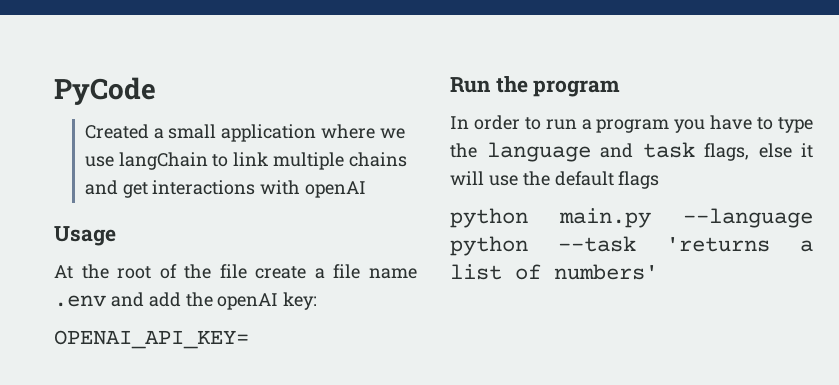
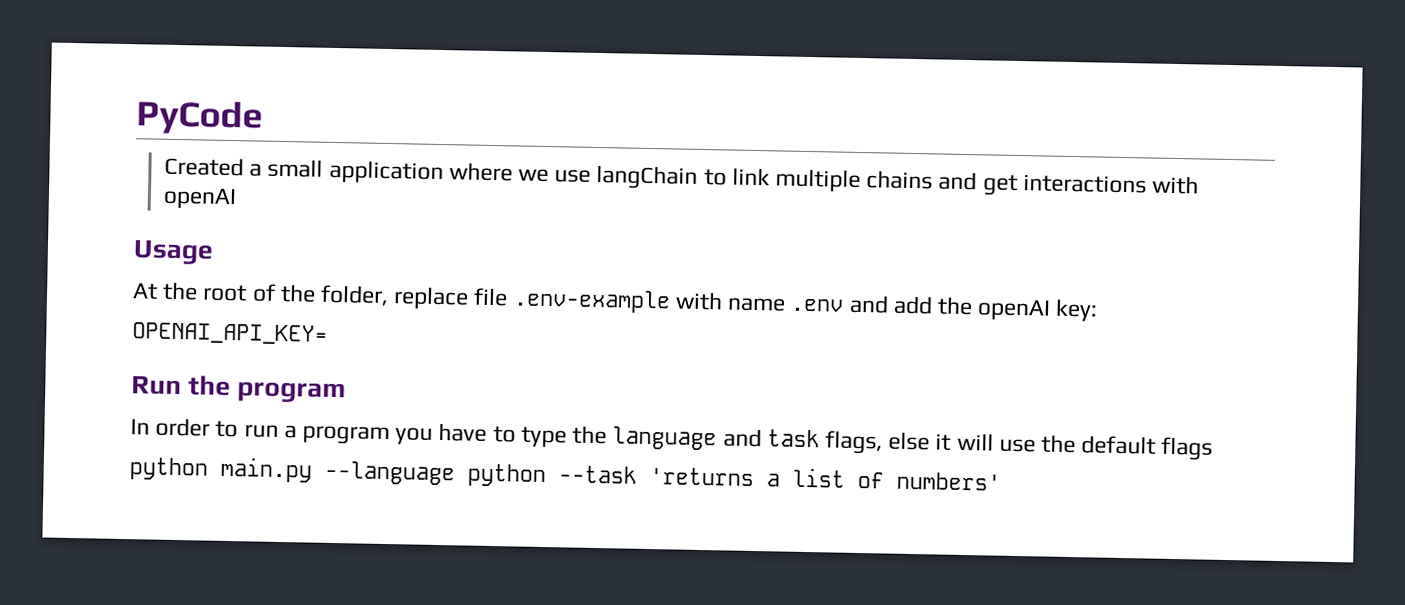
- At the root of the file create a file name .env and add the openAI key:
+ At the root of the folder, replace file .env-example with name .env and add the openAI key:

